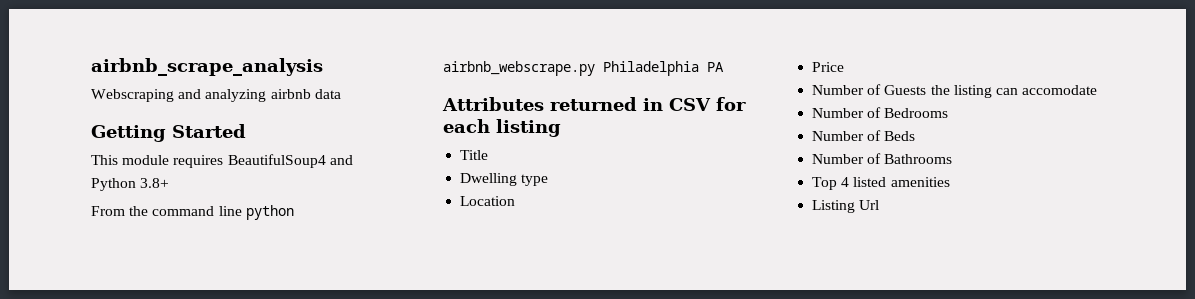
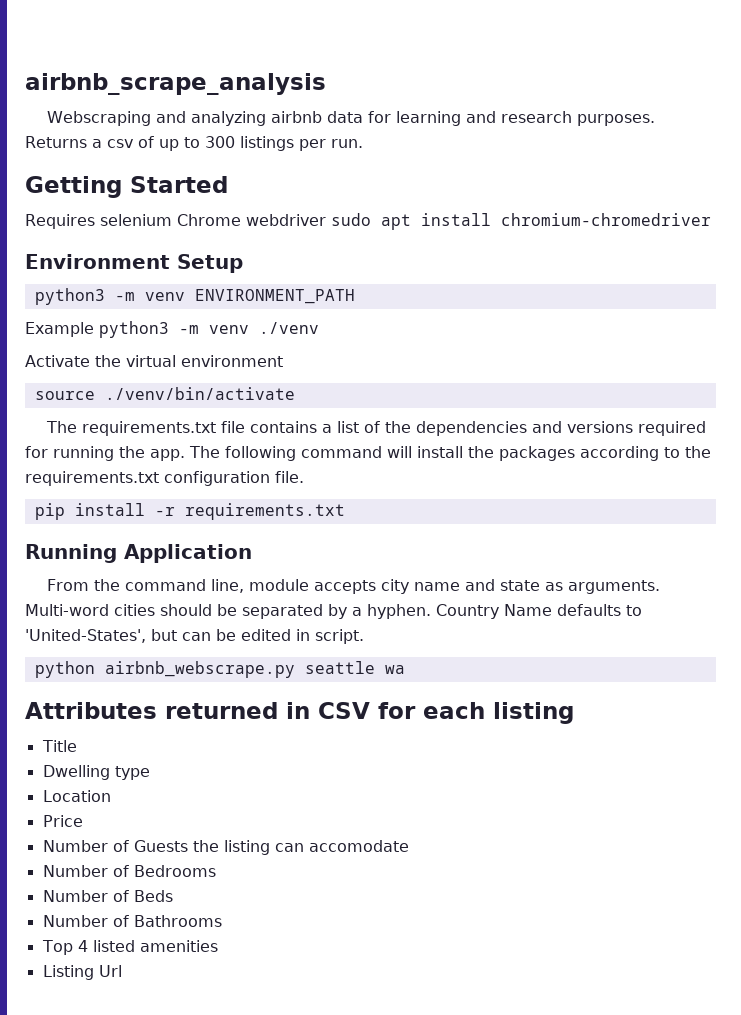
- Webscraping and analyzing airbnb data
+ Webscraping and analyzing airbnb data for learning and research purposes. Returns a csv of up to 300 listings per run.
  Getting Started
- This module requires BeautifulSoup4 and Python 3.8+
- From the command line python airbnb_webscrape.py Philadelphia PA
+ Requires selenium Chrome webdriver sudo apt install chromium-chromedriver
+ Environment Setup
+ python3 -m venv ENVIRONMENT_PATH
+ Example python3 -m venv ./venv
+ Activate the virtual environment
+ source ./venv/bin/activate
+ The requirements.txt file contains a list of the dependencies and versions required for running the app. The following command will install the packages according to the requirements.txt configuration file.
+ pip install -r requirements.txt
+ Running Application
+ From the command line, module accepts city name and state as arguments. Multi-word cities should be separated by a hyphen. Country Name defaults to 'United-States', but can be edited in script.
+ python airbnb_webscrape.py seattle wa

